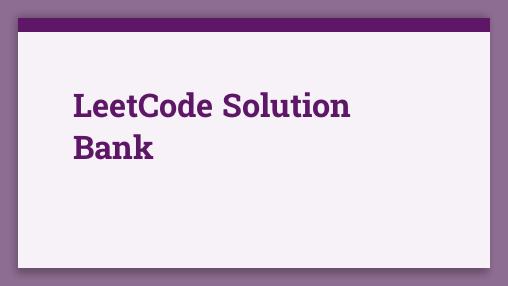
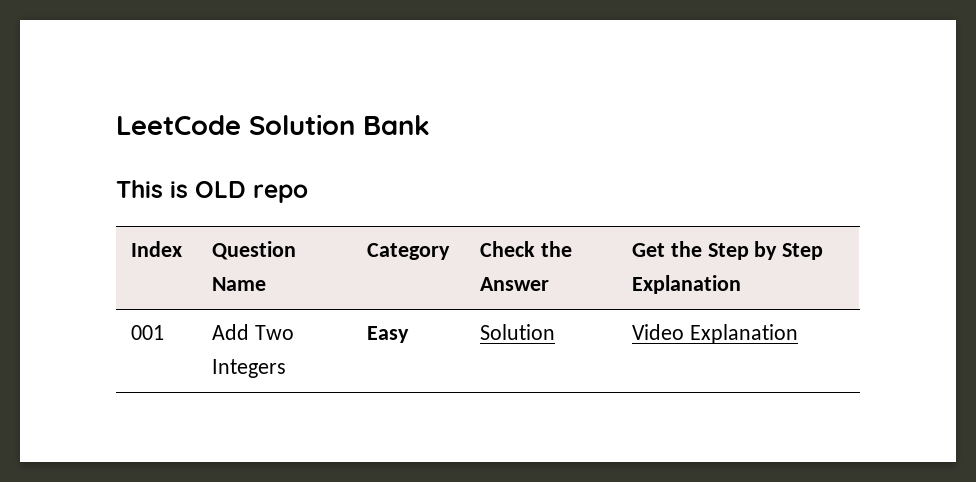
+ This is OLD repo
+ Index | Question Name | Category | Check the Answer | Get the Step by Step Explanation
+ 001 | Add Two Integers | Easy | Solution | Video Explanation

